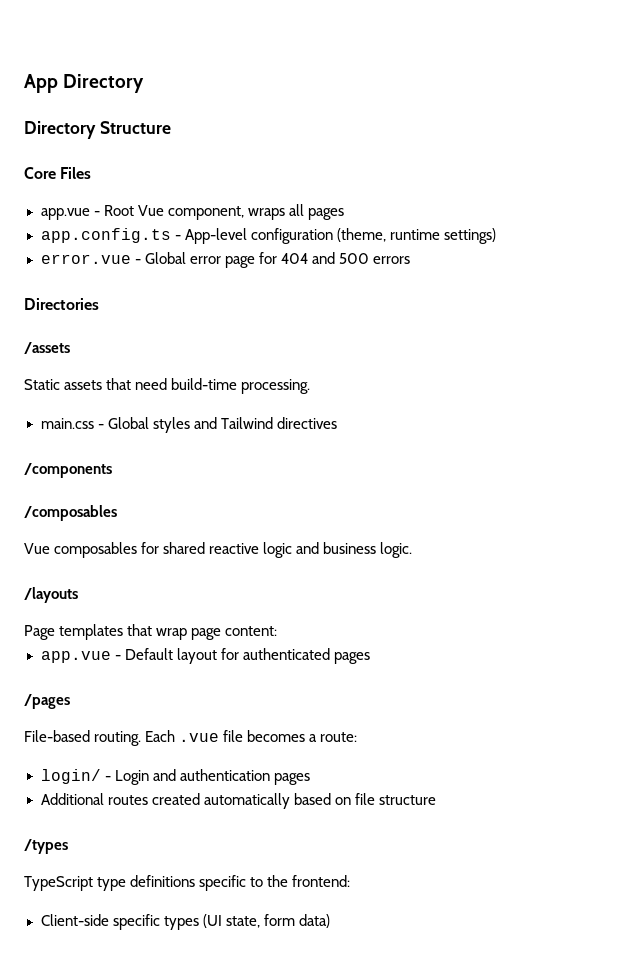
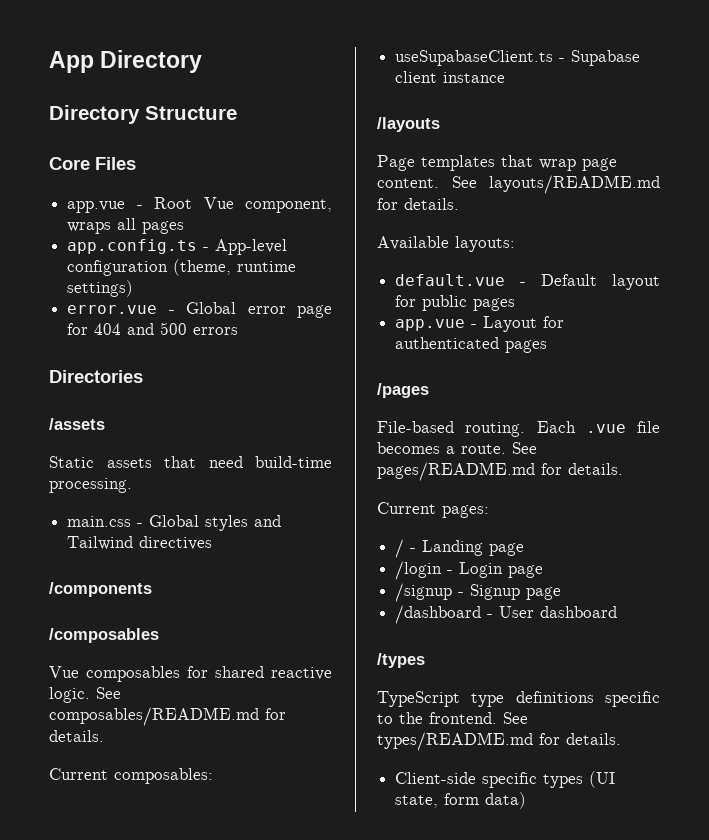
- Vue composables for shared reactive logic and business logic.
+ Vue composables for shared reactive logic. See composables/README.md for details.
+ Current composables:
+ useSupabaseClient.ts - Supabase client instance
- Page templates that wrap page content:
- app.vue - Default layout for authenticated pages
+ Page templates that wrap page content. See layouts/README.md for details.
+ Available layouts:
+ default.vue - Default layout for public pages
+ app.vue - Layout for authenticated pages
- Each .vue file becomes a route:
- login/ - Login and authentication pages
- Additional routes created automatically based on file structure
+ Each .vue file becomes a route. See pages/README.md for details.
+ Current pages:
+ / - Landing page
+ /login - Login page
+ /signup - Signup page
+ /dashboard - User dashboard
- TypeScript type definitions specific to the frontend:
+ TypeScript type definitions specific to the frontend. See types/README.md for details.

